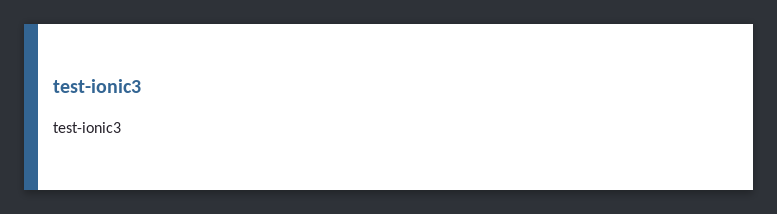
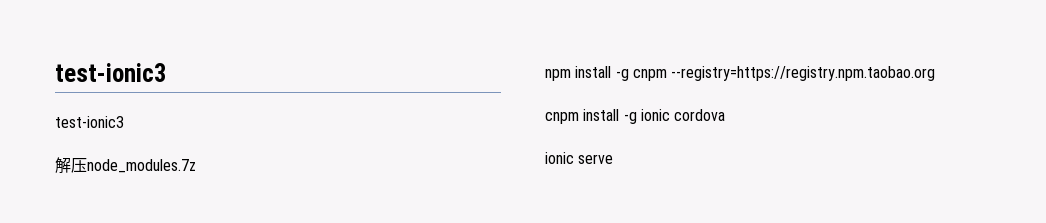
+ 解压node_modules.7z
+ npm install -g cnpm --registry=https://registry.npm.taobao.org
+ cnpm install -g ionic cordova
+ ionic serve

